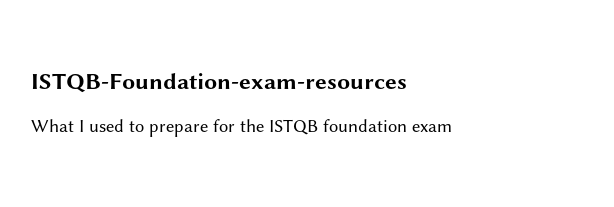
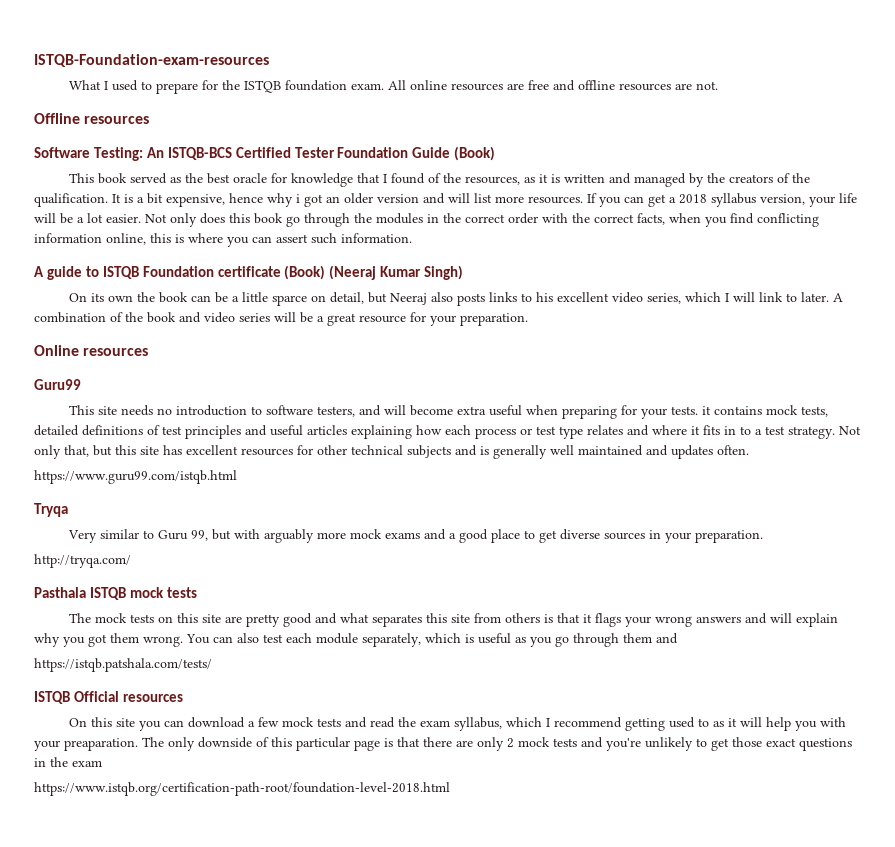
- What I used to prepare for the ISTQB foundation exam
+ What I used to prepare for the ISTQB foundation exam. All online resources are free and offline resources are not.
+ Offline resources
+ Software Testing: An ISTQB-BCS Certified Tester Foundation Guide (Book)
+ This book served as the best oracle for knowledge that I found of the resources, as it is written and managed by the creators of the qualification. It is a bit expensive, hence why i got an older version and will list more resources. If you can get a 2018 syllabus version, your life will be a lot easier. Not only does this book go through the modules in the correct order with the correct facts, when you find conflicting information online, this is where you can assert such information.
+ A guide to ISTQB Foundation certificate (Book) (Neeraj Kumar Singh)
+ On its own the book can be a little sparce on detail, but Neeraj also posts links to his excellent video series, which I will link to later. A combination of the book and video series will be a great resource for your preparation.
+ Online resources
+ Guru99
+ This site needs no introduction to software testers, and will become extra useful when preparing for your tests. it contains mock tests, detailed definitions of test principles and useful articles explaining how each process or test type relates and where it fits in to a test strategy. Not only that, but this site has excellent resources for other technical subjects and is generally well maintained and updates often.
+ https://www.guru99.com/istqb.html
+ Tryqa
+ Very similar to Guru 99, but with arguably more mock exams and a good place to get diverse sources in your preparation.
+ http://tryqa.com/
+ Pasthala ISTQB mock tests
+ The mock tests on this site are pretty good and what separates this site from others is that it flags your wrong answers and will explain why you got them wrong. You can also test each module separately, which is useful as you go through them and
+ https://istqb.patshala.com/tests/
+ ISTQB Official resources
+ On this site you can download a few mock tests and read the exam syllabus, which I recommend getting used to as it will help you with your preaparation. The only downside of this particular page is that there are only 2 mock tests and you're unlikely to get those exact questions in the exam
+ https://www.istqb.org/certification-path-root/foundation-level-2018.html

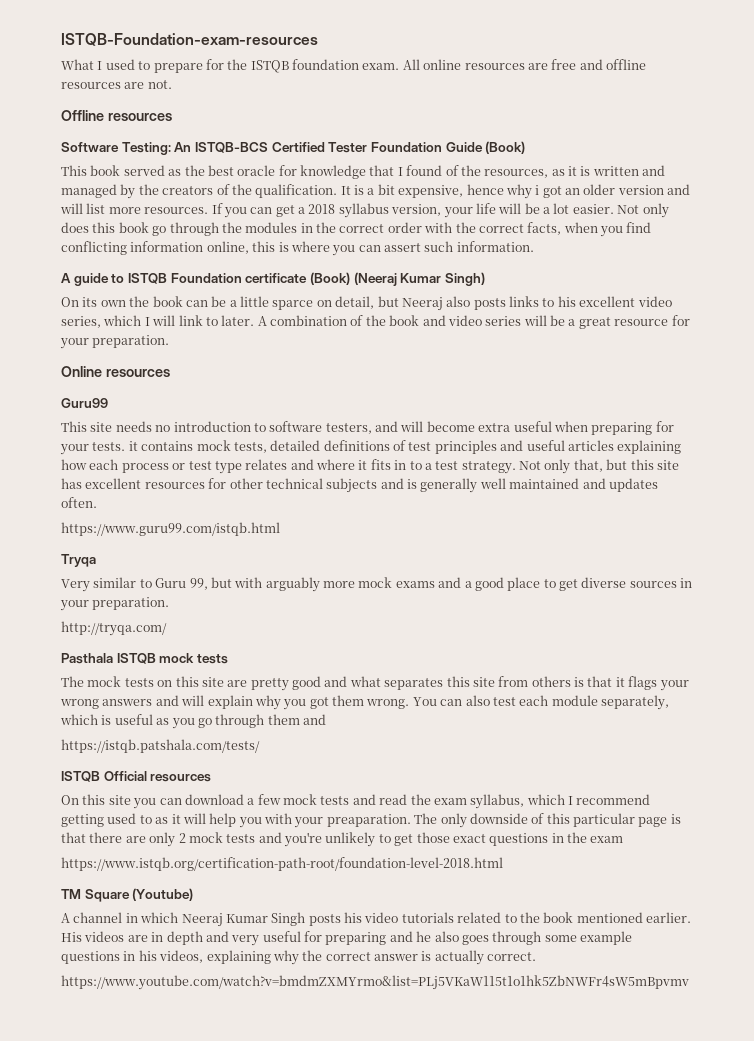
+ TM Square (Youtube)
+ A channel in which Neeraj Kumar Singh posts his video tutorials related to the book mentioned earlier. His videos are in depth and very useful for preparing and he also goes through some example questions in his videos, explaining why the correct answer is actually correct.
+ https://www.youtube.com/watch?v=bmdmZXMYrmo&list=PLj5VKaW115t1o1hk5ZbNWFr4sW5mBpvmv

